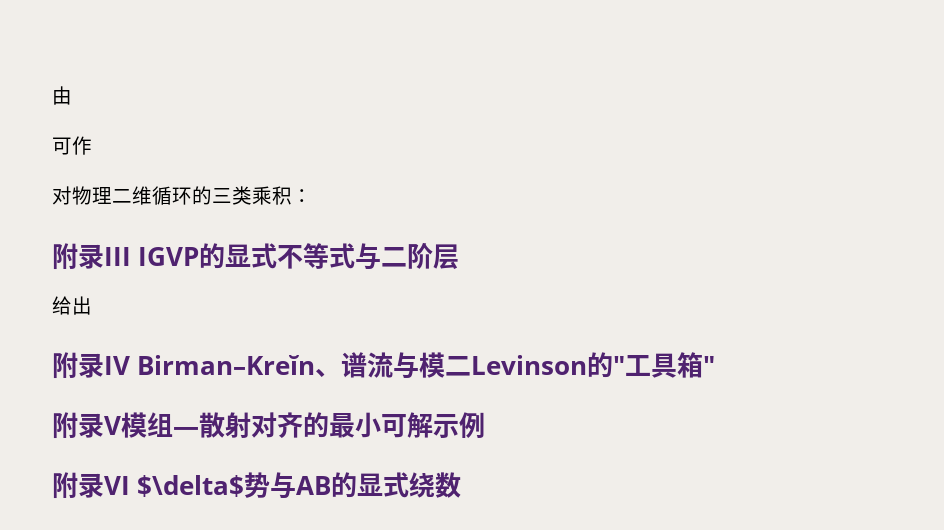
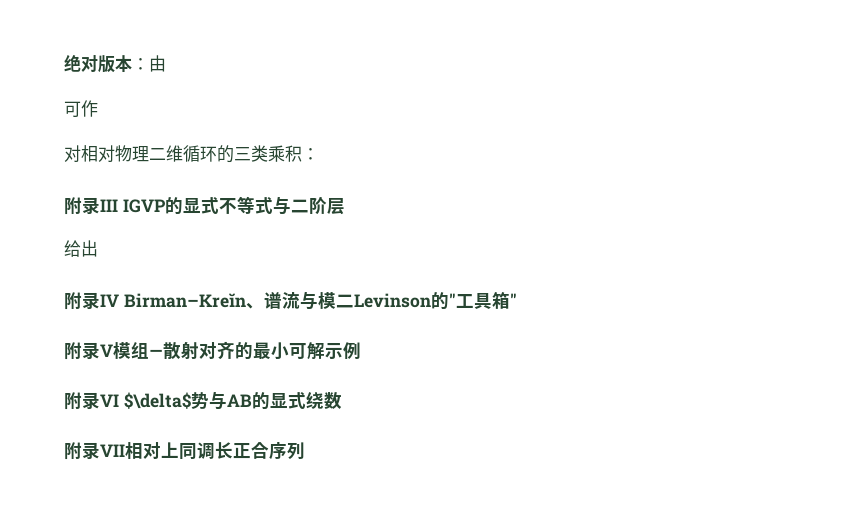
- 由
+ 绝对版本：由
- 对物理二维循环的三类乘积：
+ 对相对物理二维循环的三类乘积：
+ 附录VII相对上同调长正合序列

